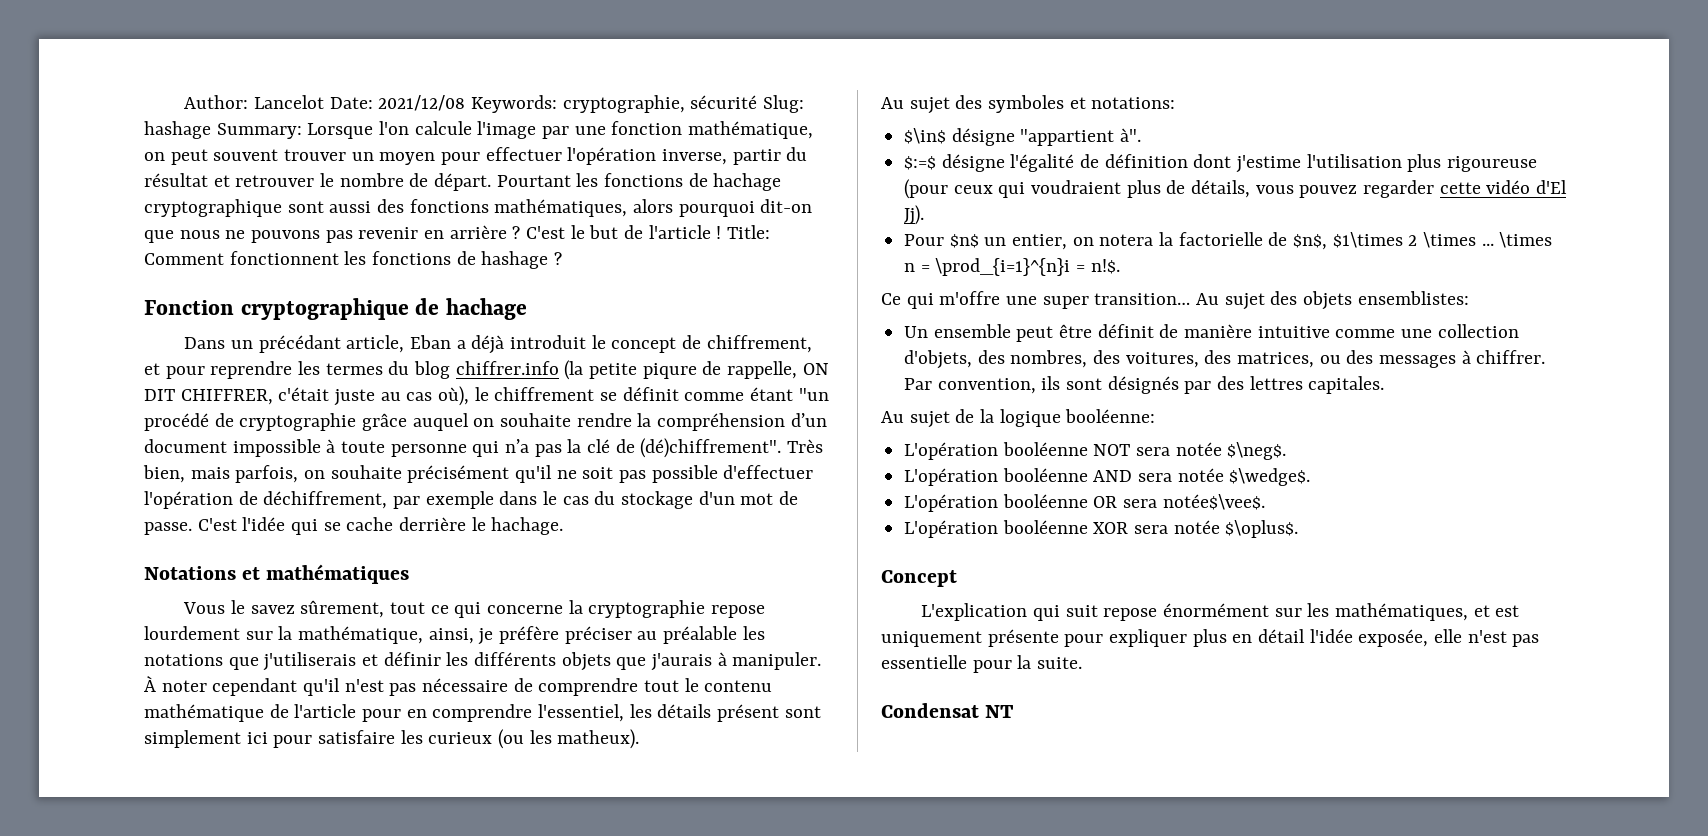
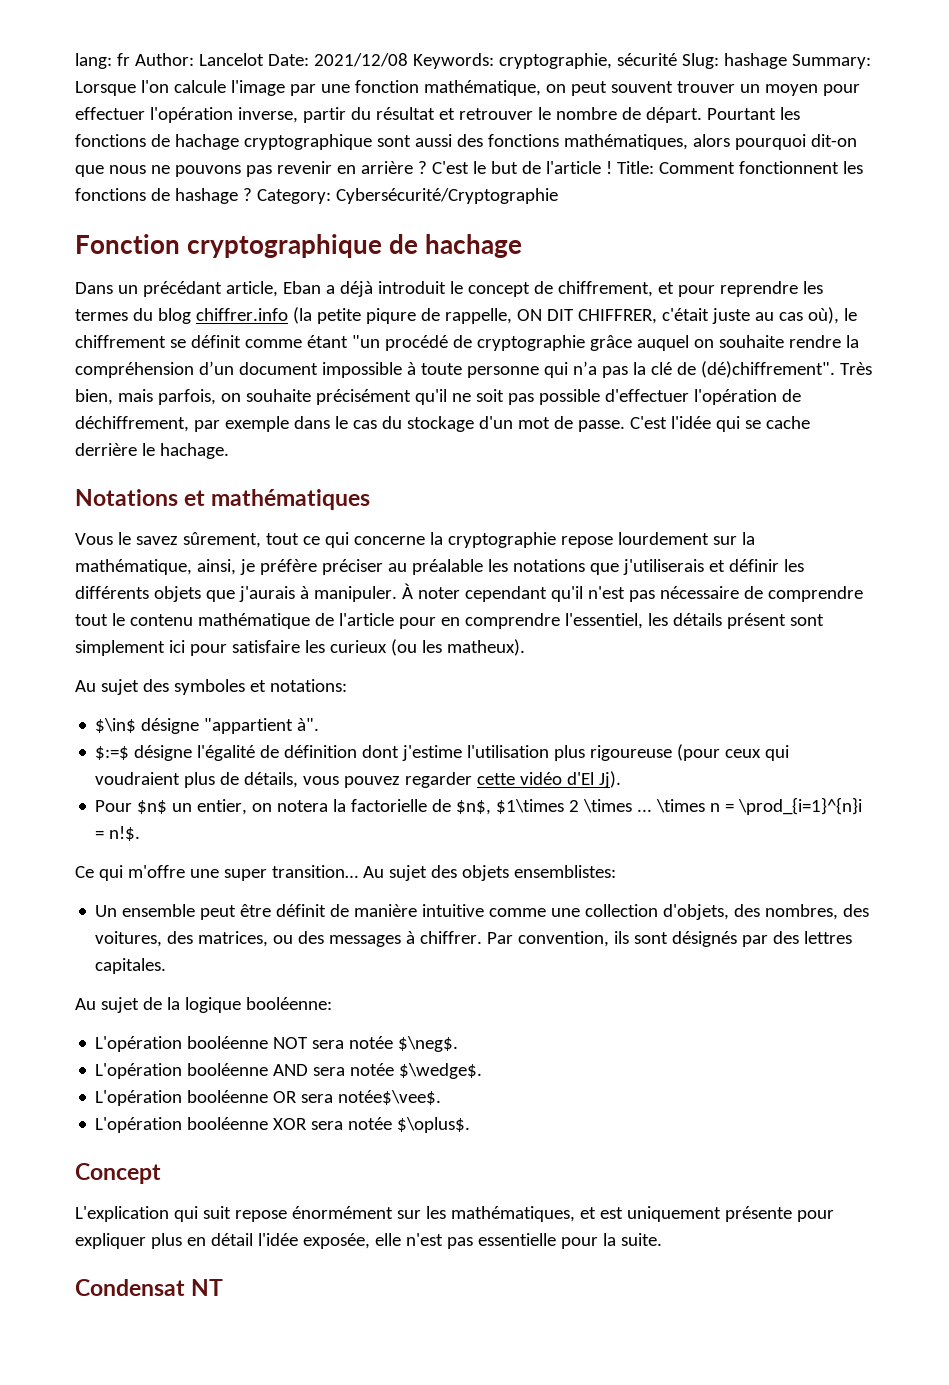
- Author: Lancelot Date: 2021/12/08 Keywords: cryptographie, sécurité Slug: hashage Summary: Lorsque l'on calcule l'image par une fonction mathématique, on peut souvent trouver un moyen pour effectuer l'opération inverse, partir du résultat et retrouver le nombre de départ.
+ lang: fr Author: Lancelot Date: 2021/12/08 Keywords: cryptographie, sécurité Slug: hashage Summary: Lorsque l'on calcule l'image par une fonction mathématique, on peut souvent trouver un moyen pour effectuer l'opération inverse, partir du résultat et retrouver le nombre de départ.
+ Category: Cybersécurité/Cryptographie

